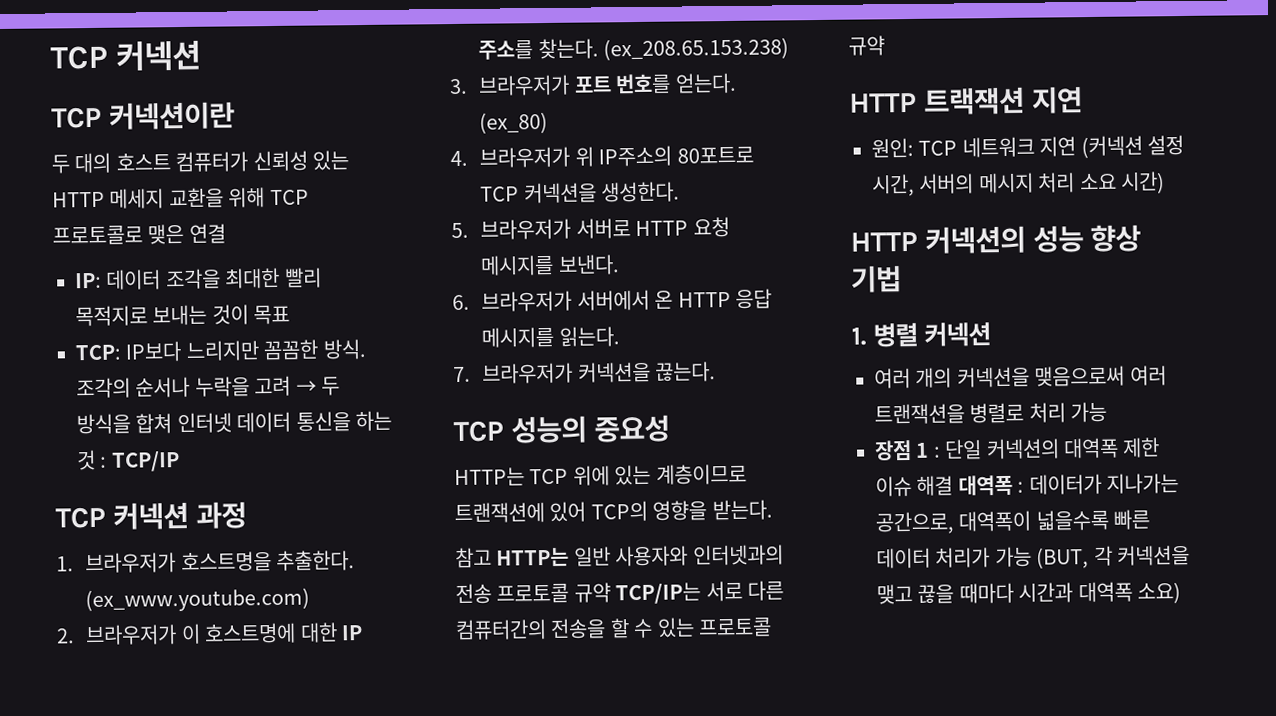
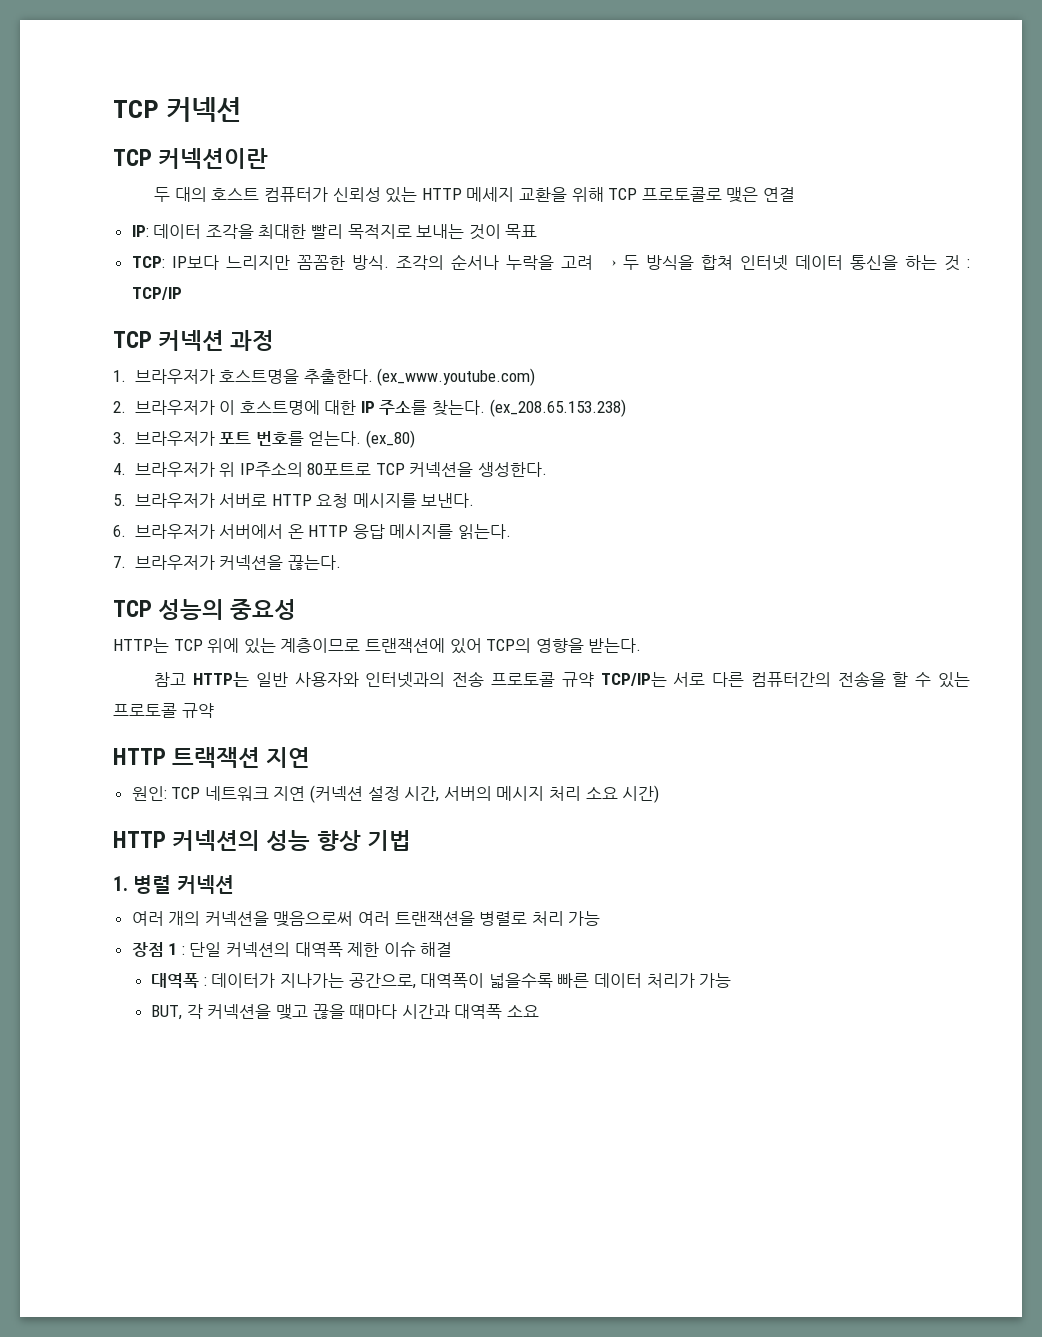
- 장점 1 : 단일 커넥션의 대역폭 제한 이슈 해결 대역폭 : 데이터가 지나가는 공간으로, 대역폭이 넓을수록 빠른 데이터 처리가 가능 (BUT, 각 커넥션을 맺고 끊을 때마다 시간과 대역폭 소요)
+ 장점 1 : 단일 커넥션의 대역폭 제한 이슈 해결
+ 대역폭 : 데이터가 지나가는 공간으로, 대역폭이 넓을수록 빠른 데이터 처리가 가능
+ BUT, 각 커넥션을 맺고 끊을 때마다 시간과 대역폭 소요

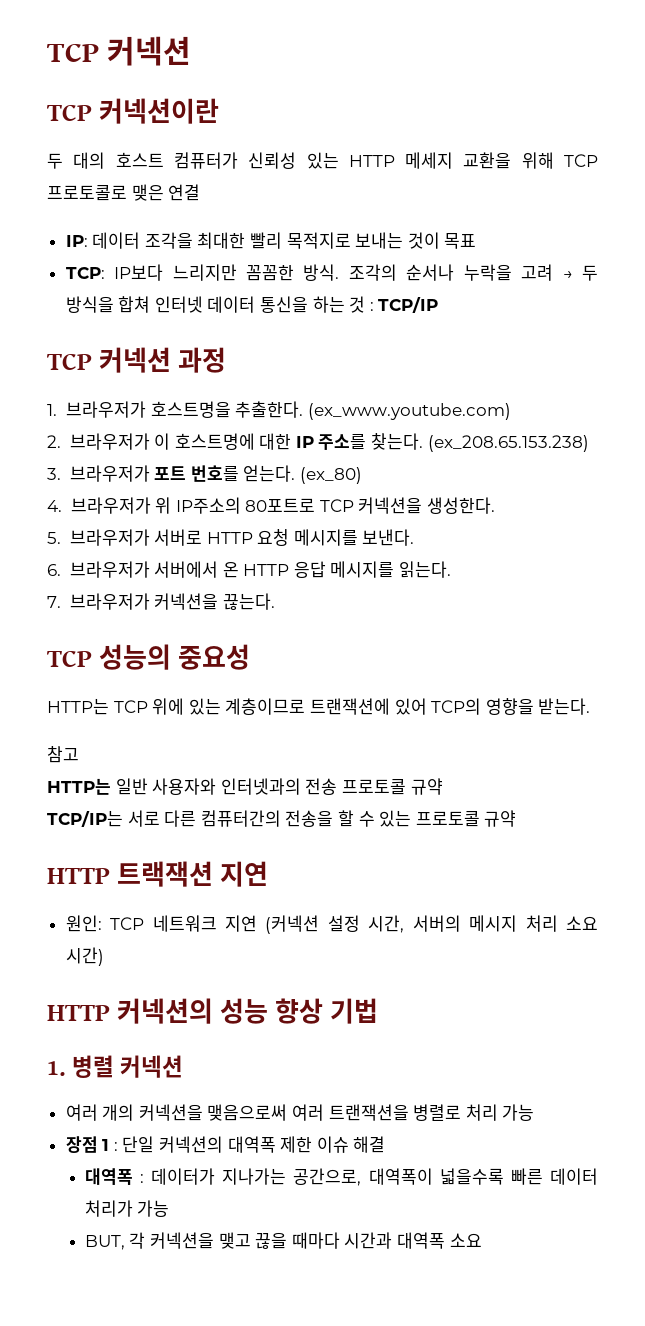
- 참고 HTTP는 일반 사용자와 인터넷과의 전송 프로토콜 규약 TCP/IP는 서로 다른 컴퓨터간의 전송을 할 수 있는 프로토콜 규약
+ 참고
+ HTTP는 일반 사용자와 인터넷과의 전송 프로토콜 규약
+ TCP/IP는 서로 다른 컴퓨터간의 전송을 할 수 있는 프로토콜 규약

